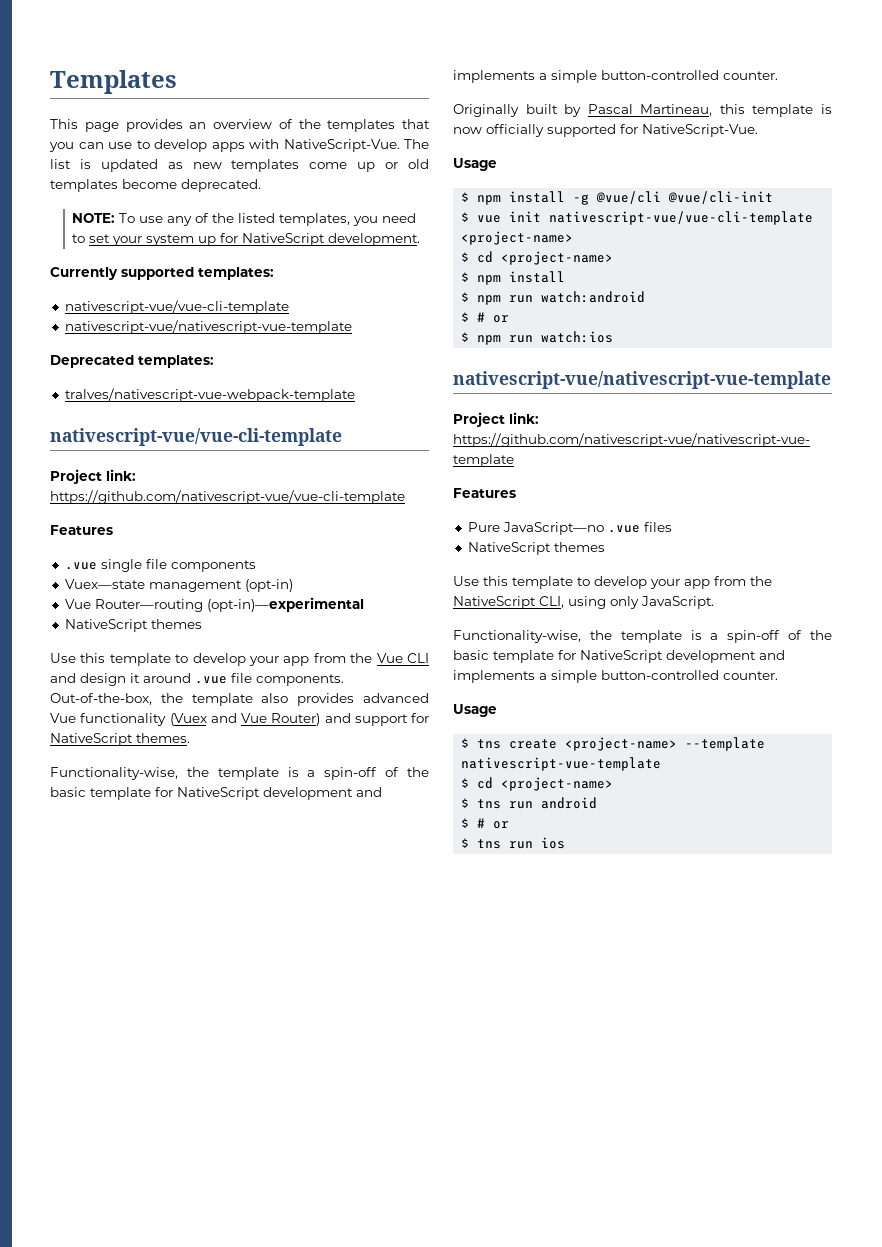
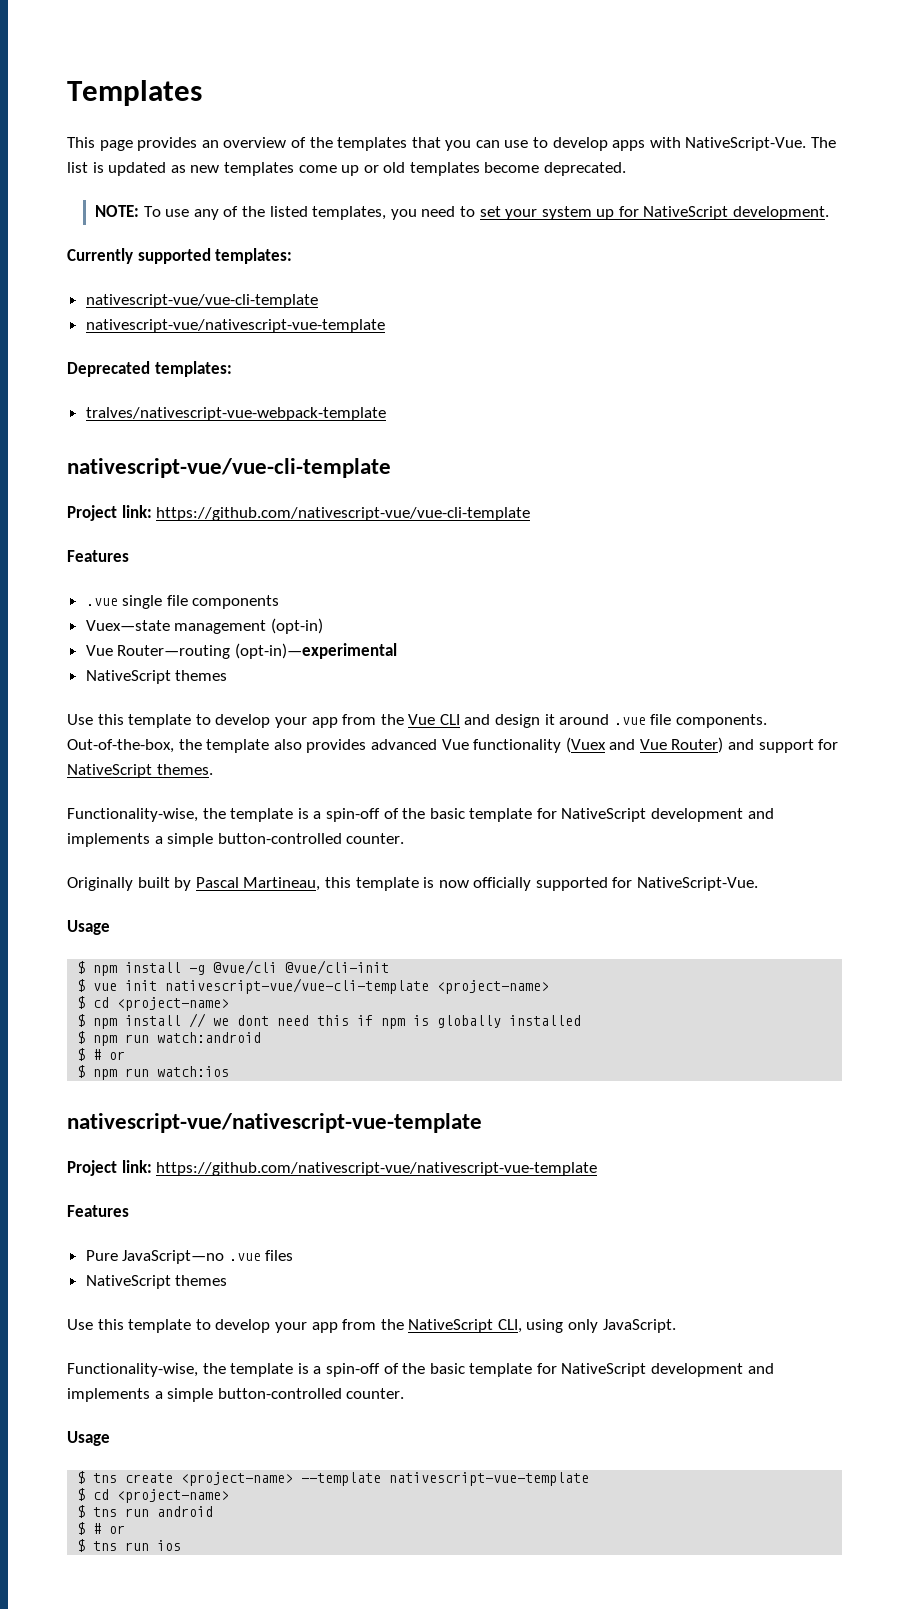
  $ vue init nativescript-vue/vue-cli-template <project-name>
  $ cd <project-name>
- $ npm install
+ $ npm install // we dont need this if npm is globally installed

